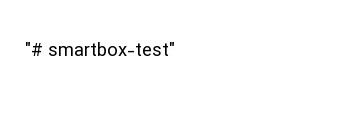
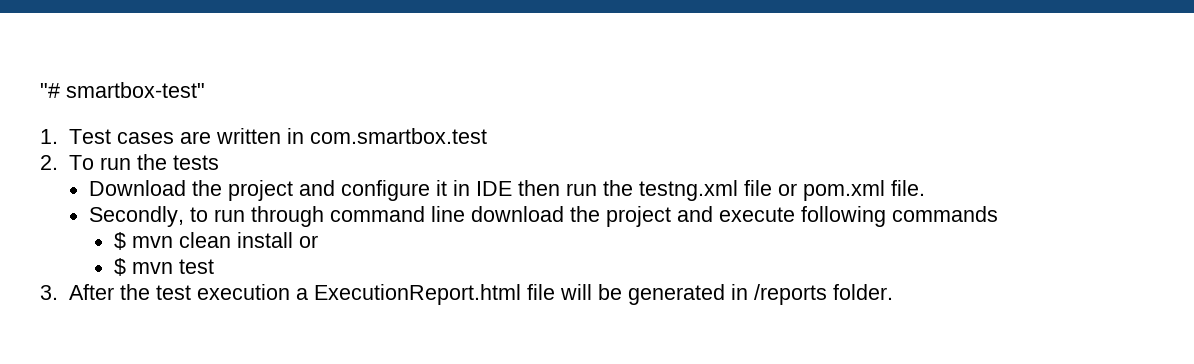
+ 1. Test cases are written in com.smartbox.test
+ 2. To run the tests
+ Download the project and configure it in IDE then run the testng.xml file or pom.xml file.
+ Secondly, to run through command line download the project and execute following commands
+ $ mvn clean install or
+ $ mvn test
+ 3. After the test execution a ExecutionReport.html file will be generated in /reports folder.

